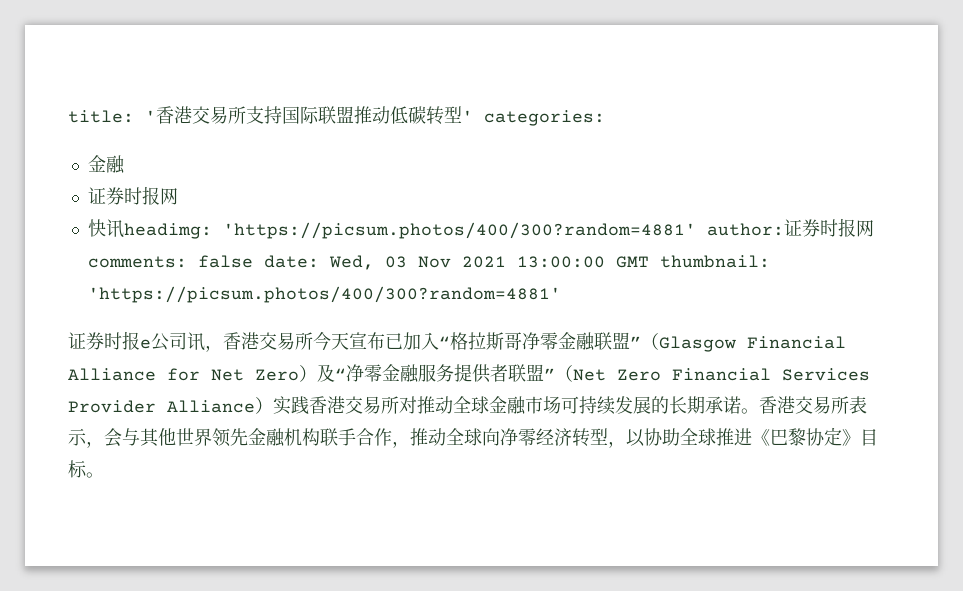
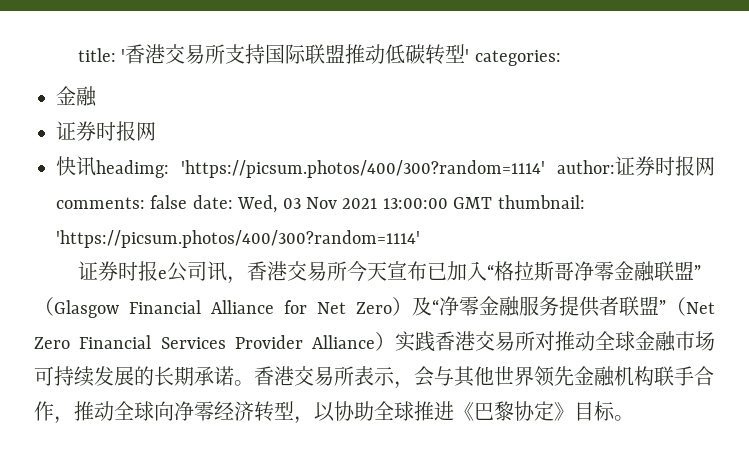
- 快讯headimg: 'https://picsum.photos/400/300?random=4881' author:证券时报网comments: false date: Wed, 03 Nov 2021 13:00:00 GMT thumbnail: 'https://picsum.photos/400/300?random=4881'
+ 快讯headimg: 'https://picsum.photos/400/300?random=1114' author:证券时报网comments: false date: Wed, 03 Nov 2021 13:00:00 GMT thumbnail: 'https://picsum.photos/400/300?random=1114'

